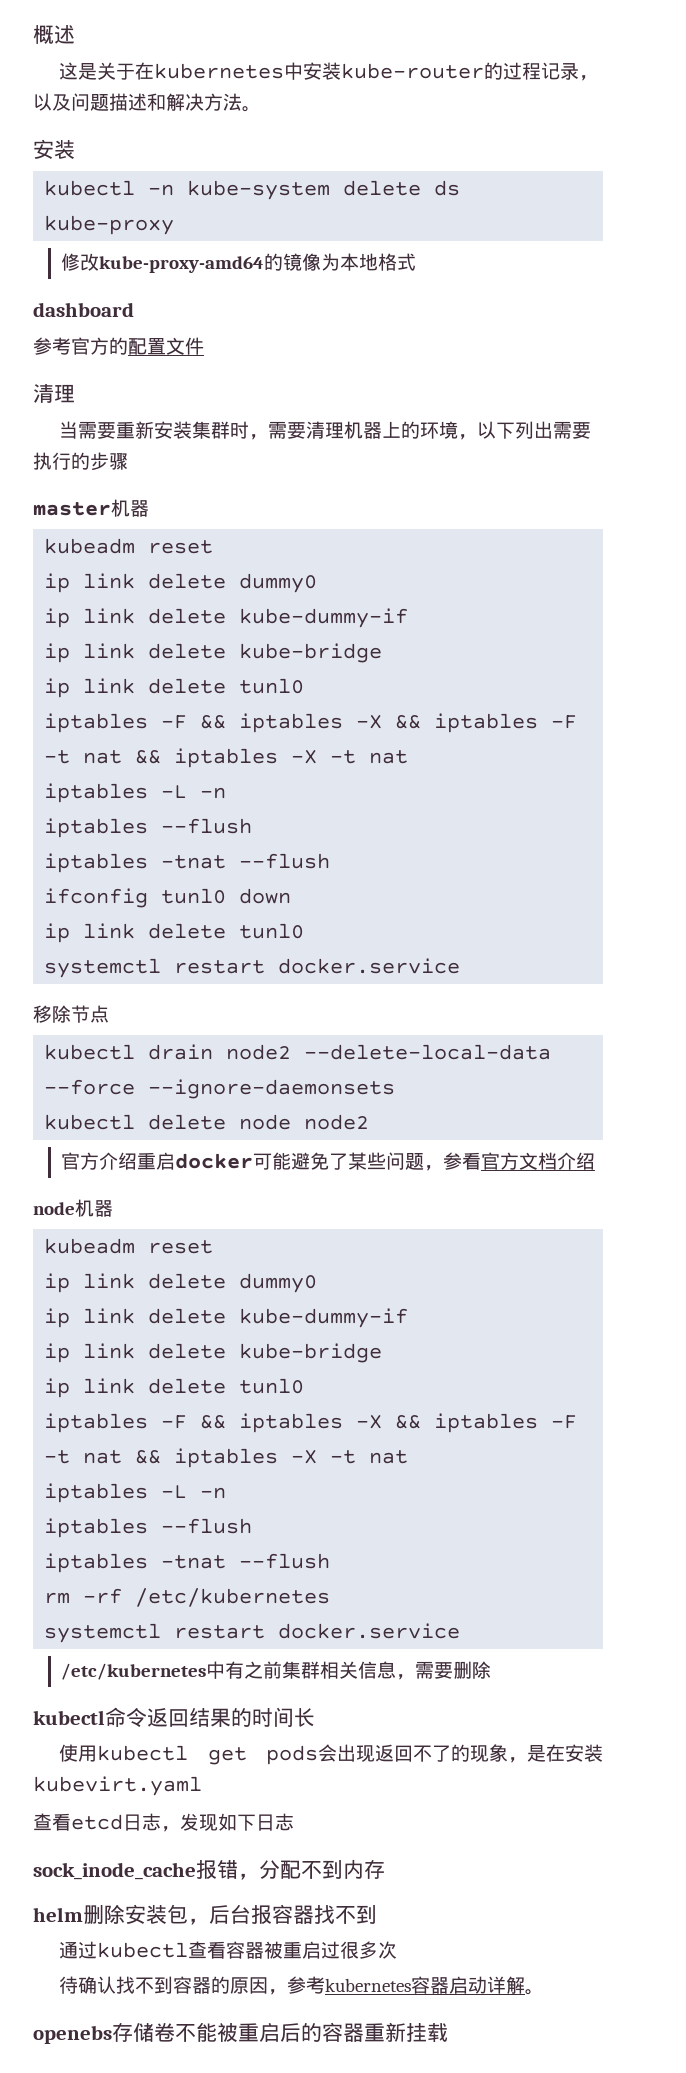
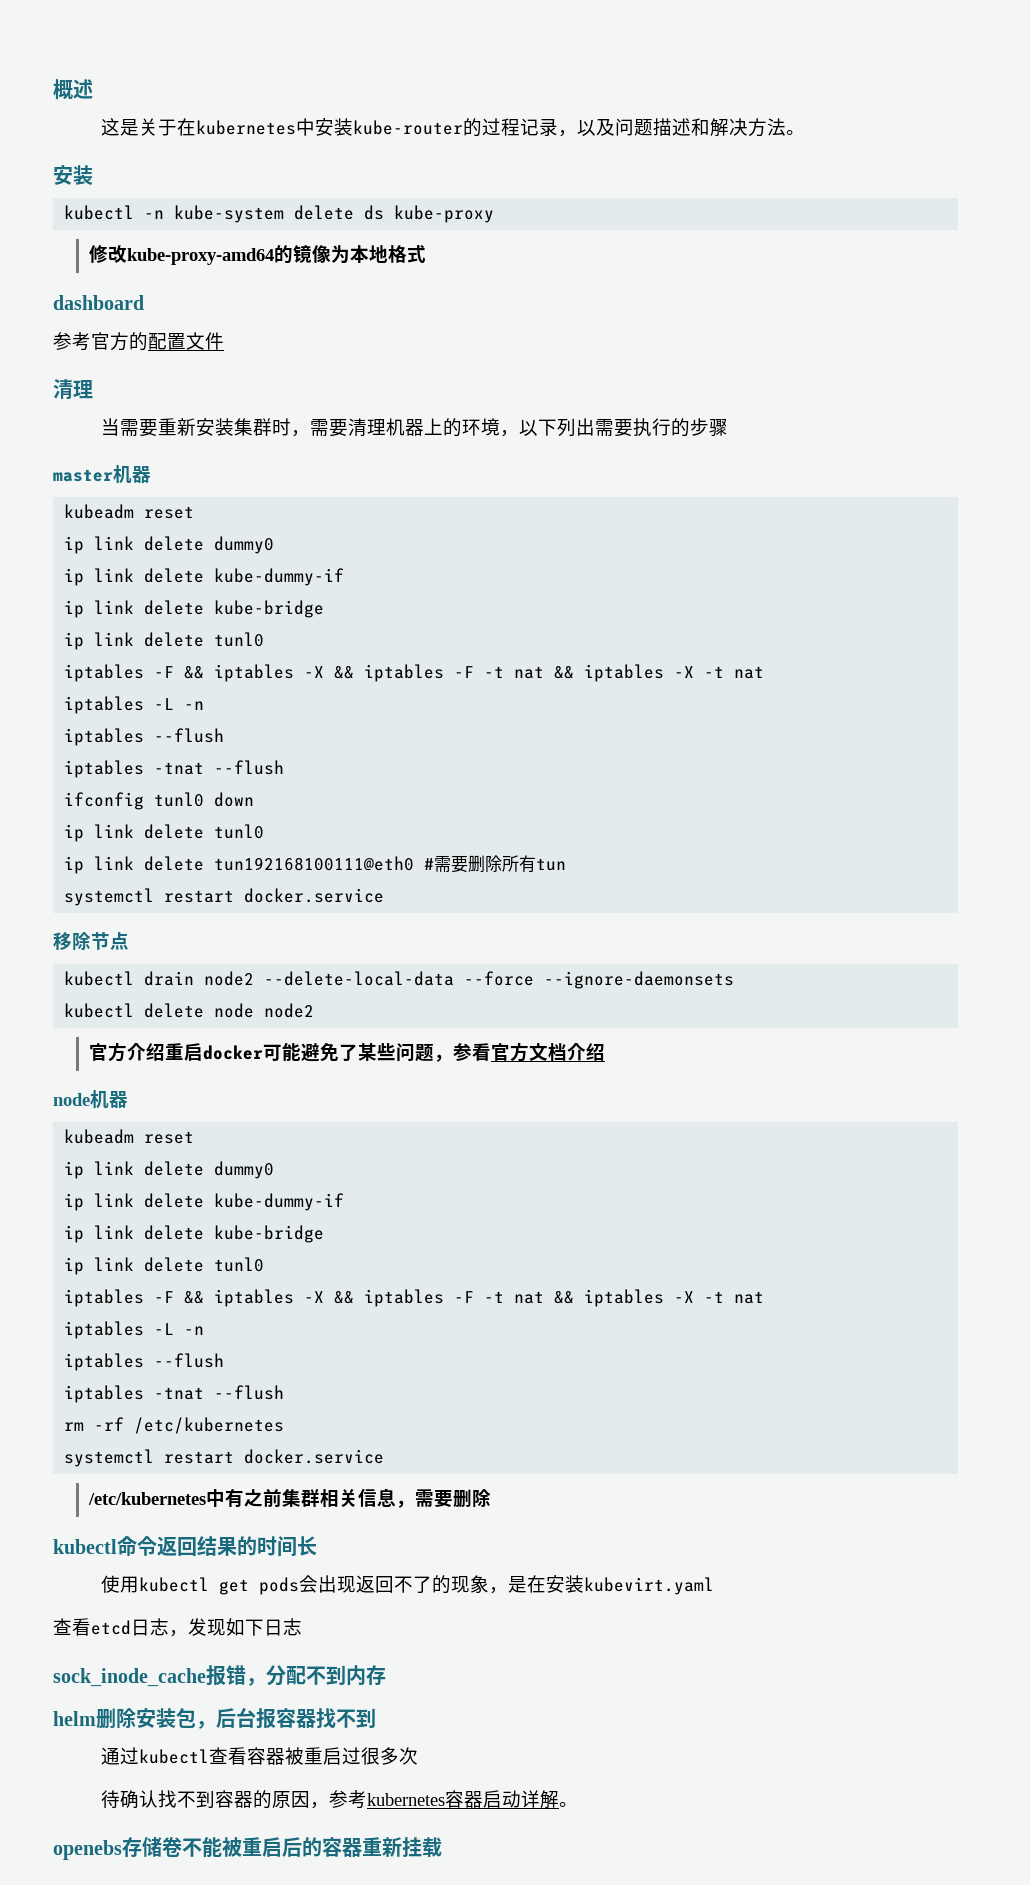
+ ip link delete tun192168100111@eth0 #需要删除所有tun

